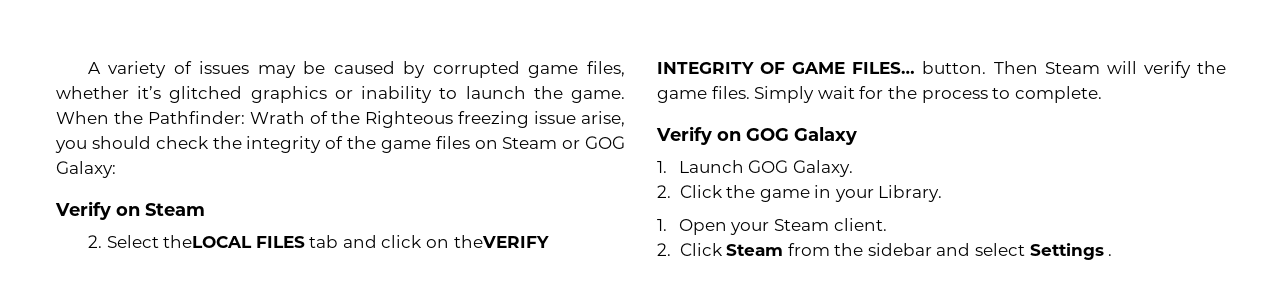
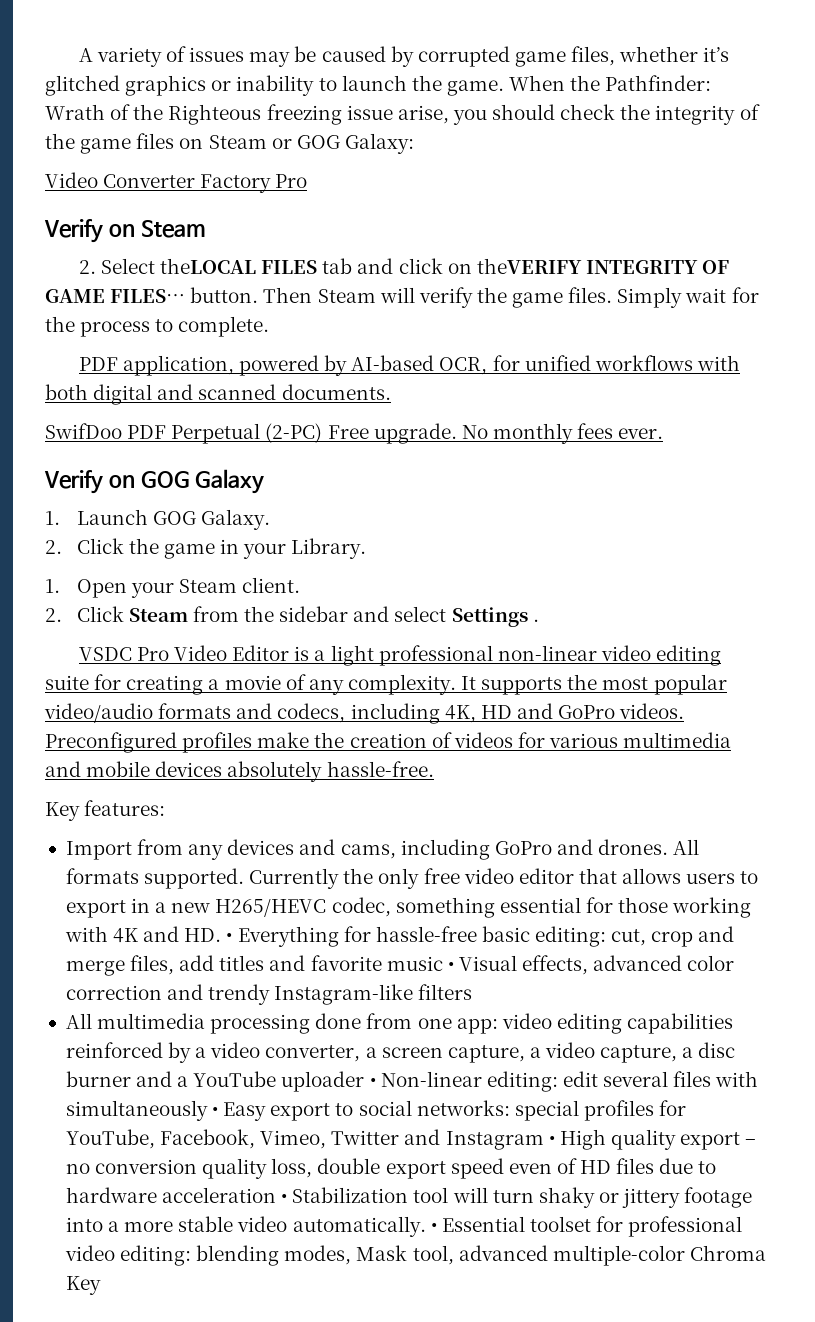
+ Video Converter Factory Pro
+ PDF application, powered by AI-based OCR, for unified workflows with both digital and scanned documents.
+ SwifDoo PDF Perpetual (2-PC) Free upgrade. No monthly fees ever.
+ VSDC Pro Video Editor is a light professional non-linear video editing suite for creating a movie of any complexity. It supports the most popular video/audio formats and codecs, including 4K, HD and GoPro videos. Preconfigured profiles make the creation of videos for various multimedia and mobile devices absolutely hassle-free.
+ Key features:
+ Import from any devices and cams, including GoPro and drones. All formats supported. Сurrently the only free video editor that allows users to export in a new H265/HEVC codec, something essential for those working with 4K and HD. • Everything for hassle-free basic editing: cut, crop and merge files, add titles and favorite music • Visual effects, advanced color correction and trendy Instagram-like filters
+ All multimedia processing done from one app: video editing capabilities reinforced by a video converter, a screen capture, a video capture, a disc burner and a YouTube uploader • Non-linear editing: edit several files with simultaneously • Easy export to social networks: special profiles for YouTube, Facebook, Vimeo, Twitter and Instagram • High quality export – no conversion quality loss, double export speed even of HD files due to hardware acceleration • Stabilization tool will turn shaky or jittery footage into a more stable video automatically. • Essential toolset for professional video editing: blending modes, Mask tool, advanced multiple-color Chroma Key

